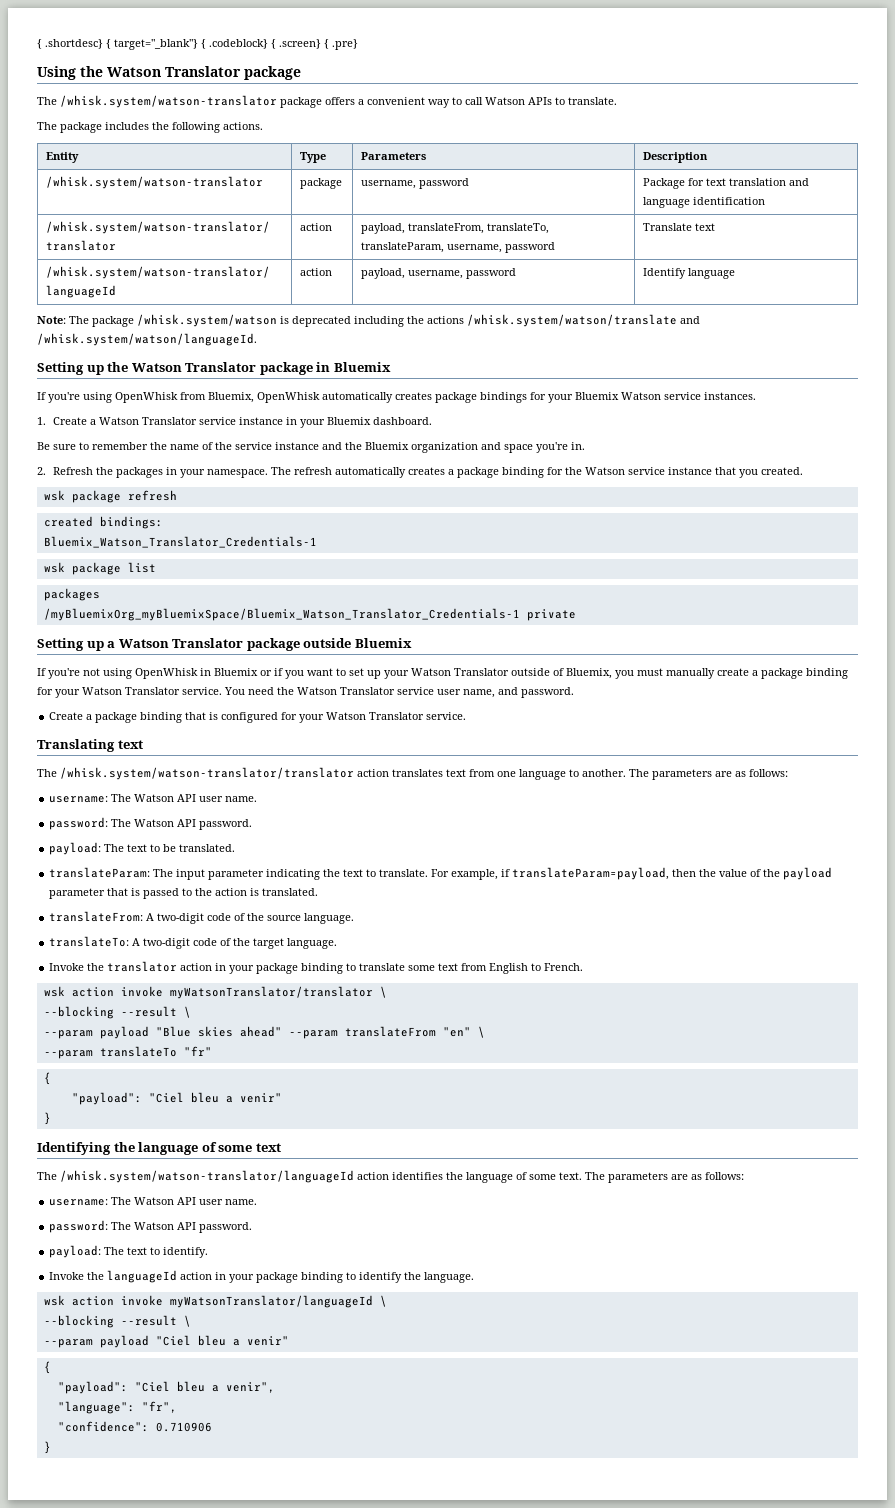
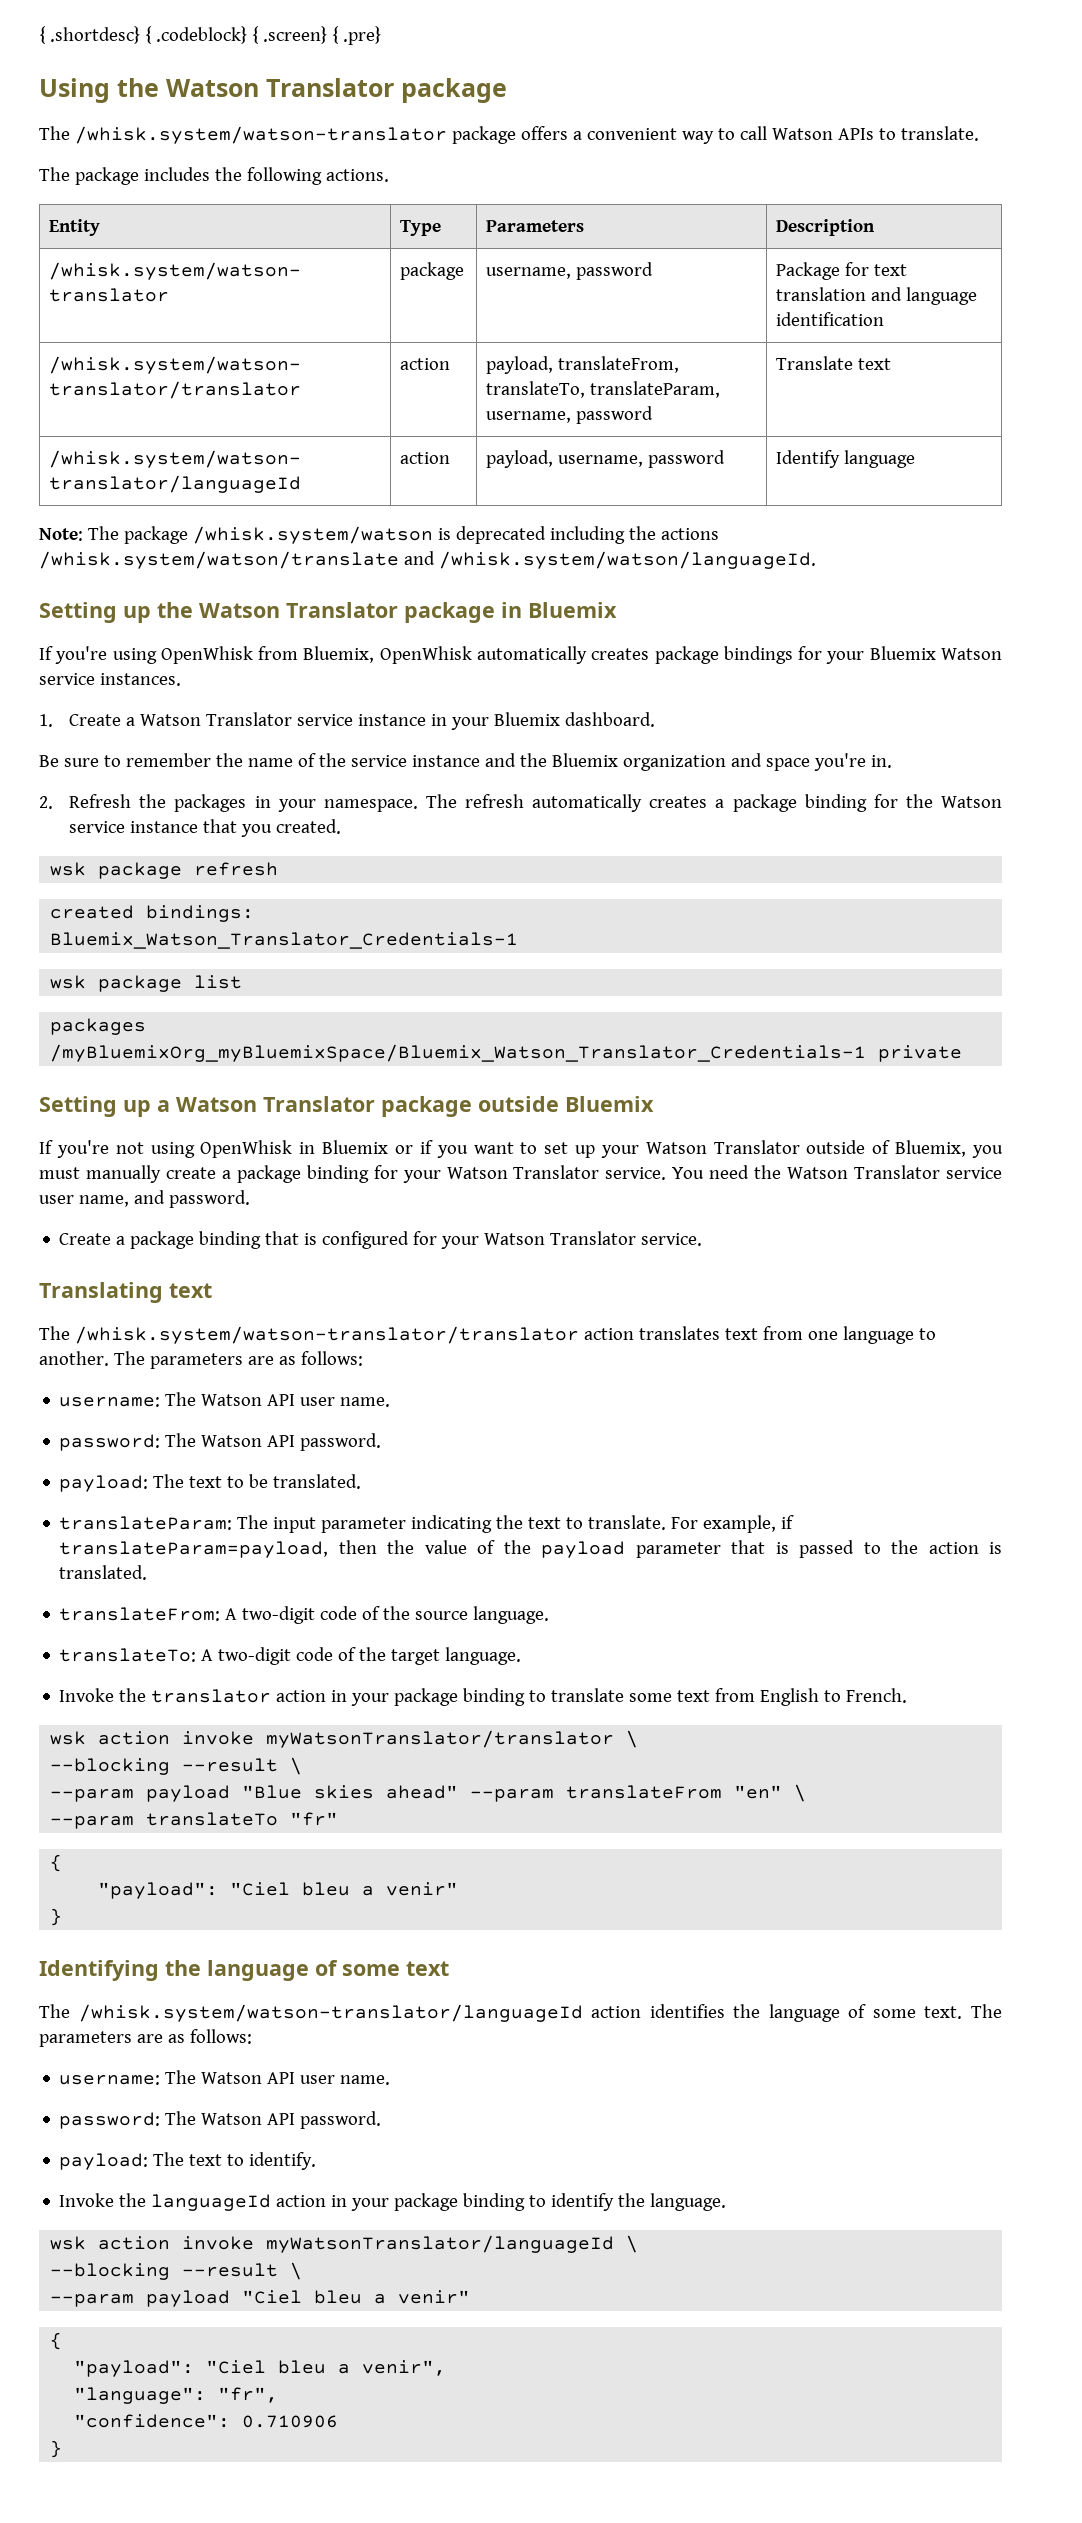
- { .shortdesc} { target="_blank"} { .codeblock} { .screen} { .pre}
+ { .shortdesc} { .codeblock} { .screen} { .pre}

